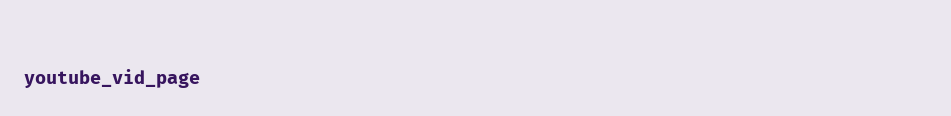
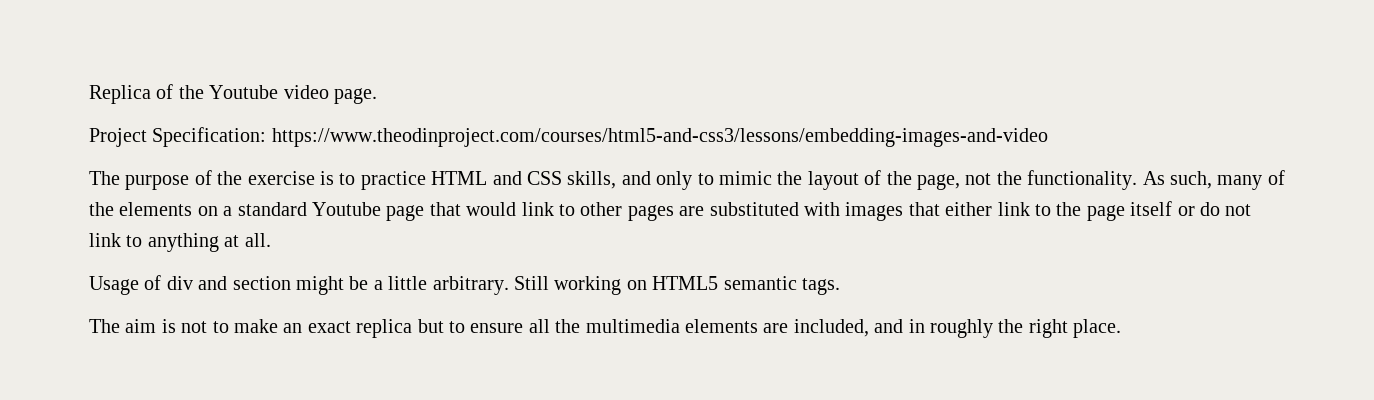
- youtube_vid_page
+ Replica of the Youtube video page.
+ Project Specification: https://www.theodinproject.com/courses/html5-and-css3/lessons/embedding-images-and-video
+ The purpose of the exercise is to practice HTML and CSS skills, and only to mimic the layout of the page, not the functionality. As such, many of the elements on a standard Youtube page that would link to other pages are substituted with images that either link to the page itself or do not link to anything at all.
+ Usage of div and section might be a little arbitrary. Still working on HTML5 semantic tags.
+ The aim is not to make an exact replica but to ensure all the multimedia elements are included, and in roughly the right place.

